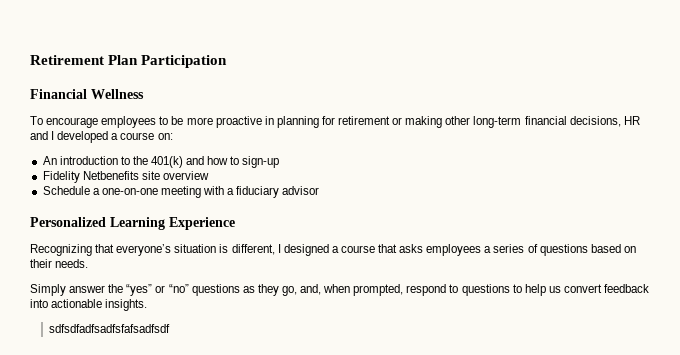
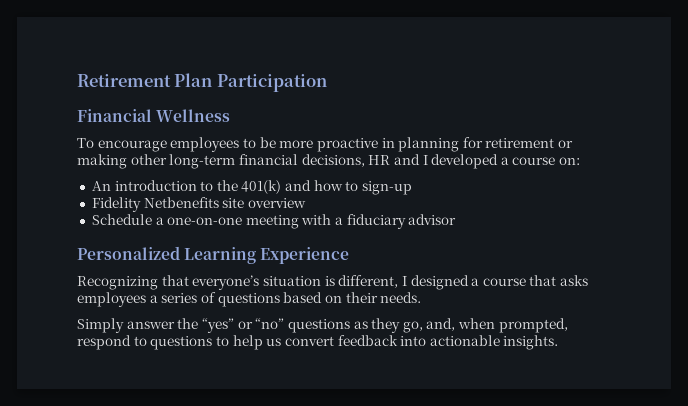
- sdfsdfadfsadfsfafsadfsdf

